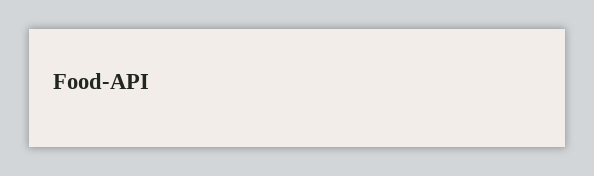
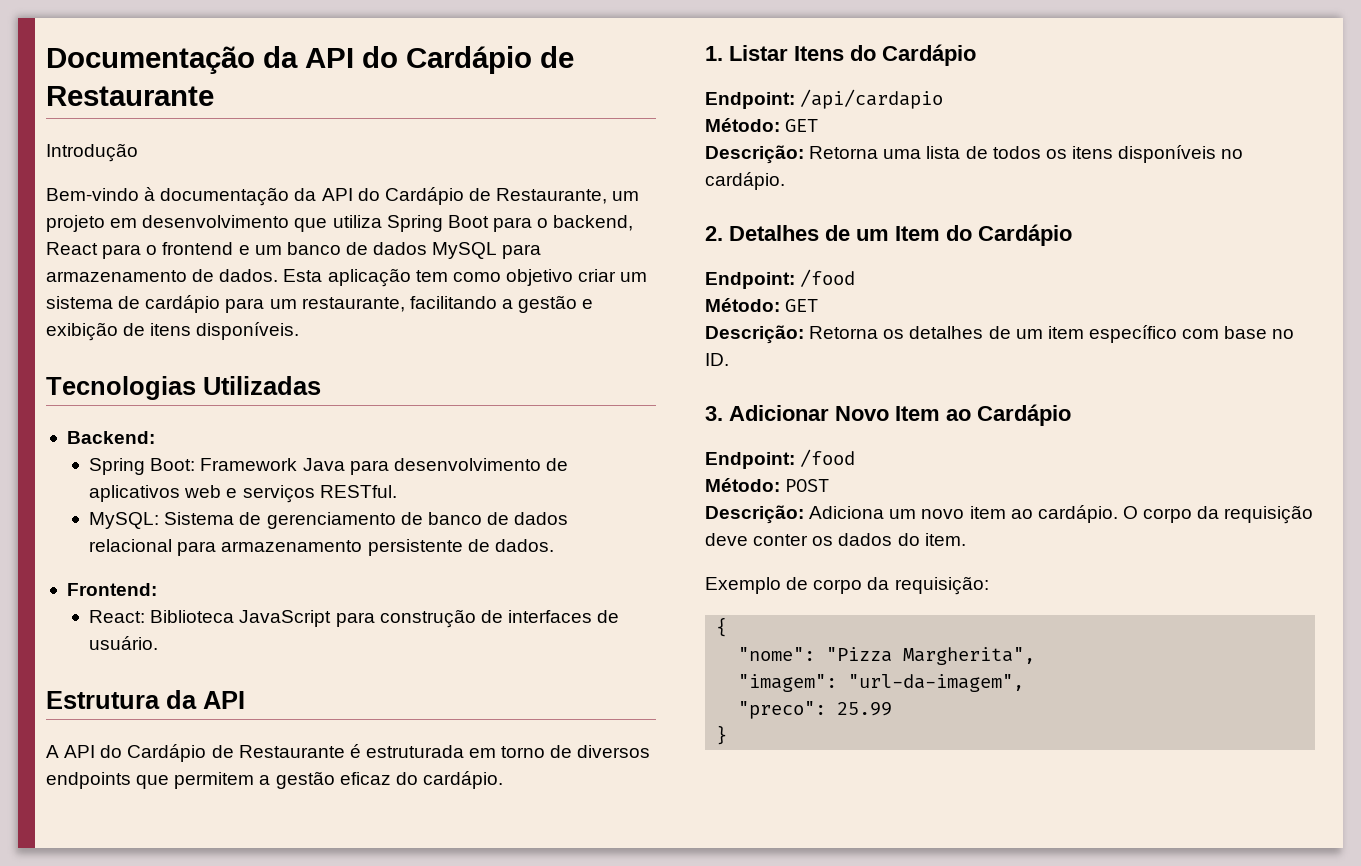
- Food-API
+ Documentação da API do Cardápio de Restaurante
+ Introdução
+ Bem-vindo à documentação da API do Cardápio de Restaurante, um projeto em desenvolvimento que utiliza Spring Boot para o backend, React para o frontend e um banco de dados MySQL para armazenamento de dados. Esta aplicação tem como objetivo criar um sistema de cardápio para um restaurante, facilitando a gestão e exibição de itens disponíveis.
+ Tecnologias Utilizadas
+ Backend:
+ Spring Boot: Framework Java para desenvolvimento de aplicativos web e serviços RESTful.
+ MySQL: Sistema de gerenciamento de banco de dados relacional para armazenamento persistente de dados.
+ Frontend:
+ React: Biblioteca JavaScript para construção de interfaces de usuário.
+ Estrutura da API
+ A API do Cardápio de Restaurante é estruturada em torno de diversos endpoints que permitem a gestão eficaz do cardápio.
+ 1. Listar Itens do Cardápio
+ Endpoint: /api/cardapio
+ Método: GET
+ Descrição: Retorna uma lista de todos os itens disponíveis no cardápio.
+ 2. Detalhes de um Item do Cardápio
+ Endpoint: /food
+ Método: GET
+ Descrição: Retorna os detalhes de um item específico com base no ID.
+ 3. Adicionar Novo Item ao Cardápio
+ Endpoint: /food
+ Método: POST
+ Descrição: Adiciona um novo item ao cardápio. O corpo da requisição deve conter os dados do item.
+ Exemplo de corpo da requisição:
+ {
+ "nome": "Pizza Margherita",
+ "imagem": "url-da-imagem",
+ "preco": 25.99
+ }

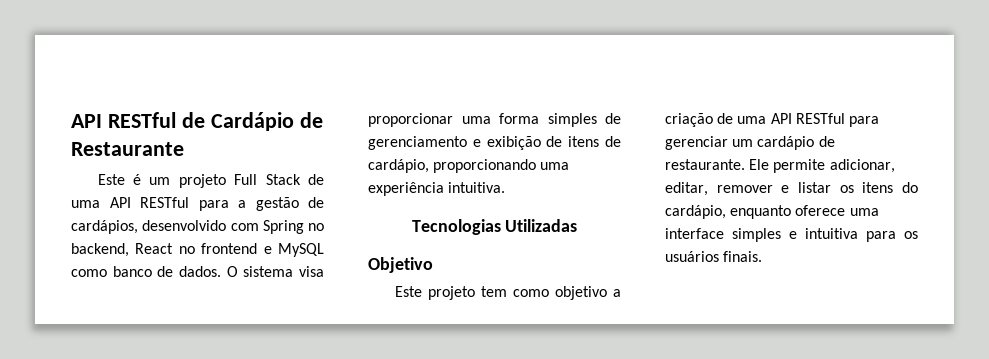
- Documentação da API do Cardápio de Restaurante
+ API RESTful de Cardápio de Restaurante
- Introdução
- Bem-vindo à documentação da API do Cardápio de Restaurante, um projeto em desenvolvimento que utiliza Spring Boot para o backend, React para o frontend e um banco de dados MySQL para armazenamento de dados. Esta aplicação tem como objetivo criar um sistema de cardápio para um restaurante, facilitando a gestão e exibição de itens disponíveis.
+ Este é um projeto Full Stack de uma API RESTful para a gestão de cardápios, desenvolvido com Spring no backend, React no frontend e MySQL como banco de dados. O sistema visa proporcionar uma forma simples de gerenciamento e exibição de itens de cardápio, proporcionando uma experiência intuitiva.
  Tecnologias Utilizadas
- Backend:
- Spring Boot: Framework Java para desenvolvimento de aplicativos web e serviços RESTful.
- MySQL: Sistema de gerenciamento de banco de dados relacional para armazenamento persistente de dados.
- Frontend:
- React: Biblioteca JavaScript para construção de interfaces de usuário.
- Estrutura da API
- A API do Cardápio de Restaurante é estruturada em torno de diversos endpoints que permitem a gestão eficaz do cardápio.
- 1. Listar Itens do Cardápio
- Endpoint: /api/cardapio
- Método: GET
- Descrição: Retorna uma lista de todos os itens disponíveis no cardápio.
- 2. Detalhes de um Item do Cardápio
- Endpoint: /food
- Método: GET
- Descrição: Retorna os detalhes de um item específico com base no ID.
- 3. Adicionar Novo Item ao Cardápio
- Endpoint: /food
- Método: POST
- Descrição: Adiciona um novo item ao cardápio. O corpo da requisição deve conter os dados do item.
- Exemplo de corpo da requisição:
- {
- "nome": "Pizza Margherita",
- "imagem": "url-da-imagem",
- "preco": 25.99
- }
+ Objetivo
+ Este projeto tem como objetivo a criação de uma API RESTful para gerenciar um cardápio de restaurante. Ele permite adicionar, editar, remover e listar os itens do cardápio, enquanto oferece uma interface simples e intuitiva para os usuários finais.

